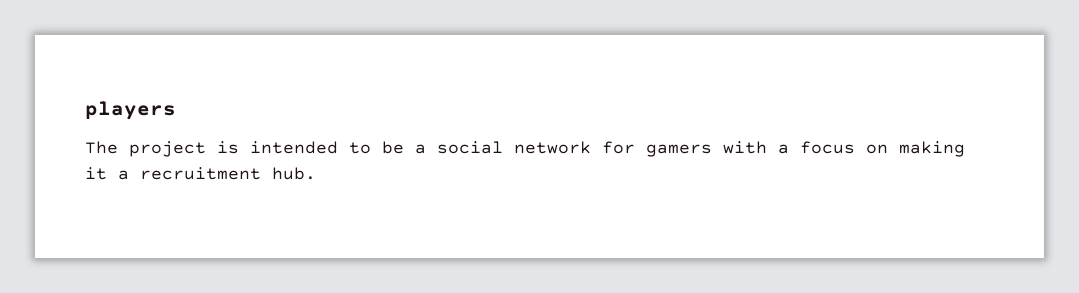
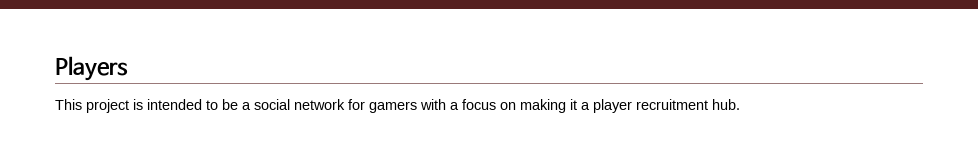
- players
- The project is intended to be a social network for gamers with a focus on making it a recruitment hub.
+ Players
+ This project is intended to be a social network for gamers with a focus on making it a player recruitment hub.

